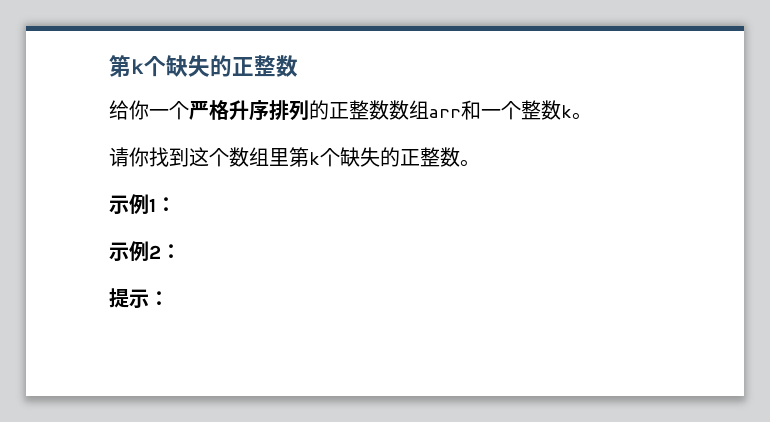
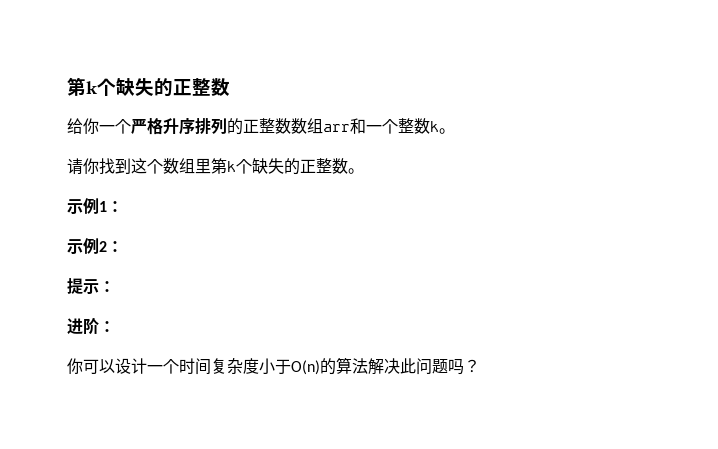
+ 进阶：
+ 你可以设计一个时间复杂度小于O(n)的算法解决此问题吗？

